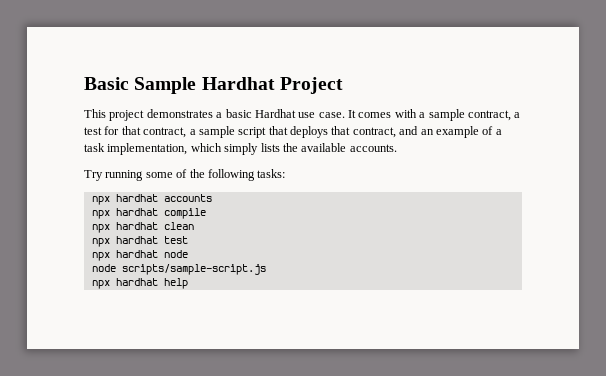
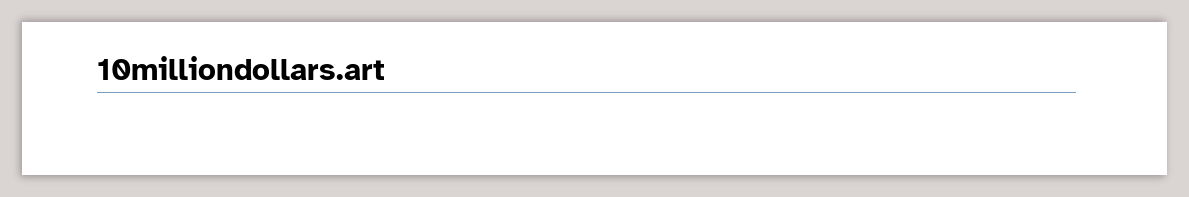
- Basic Sample Hardhat Project
- This project demonstrates a basic Hardhat use case. It comes with a sample contract, a test for that contract, a sample script that deploys that contract, and an example of a task implementation, which simply lists the available accounts.
- Try running some of the following tasks:
- npx hardhat accounts
- npx hardhat compile
- npx hardhat clean
- npx hardhat test
- npx hardhat node
- node scripts/sample-script.js
- npx hardhat help
+ 10milliondollars.art

